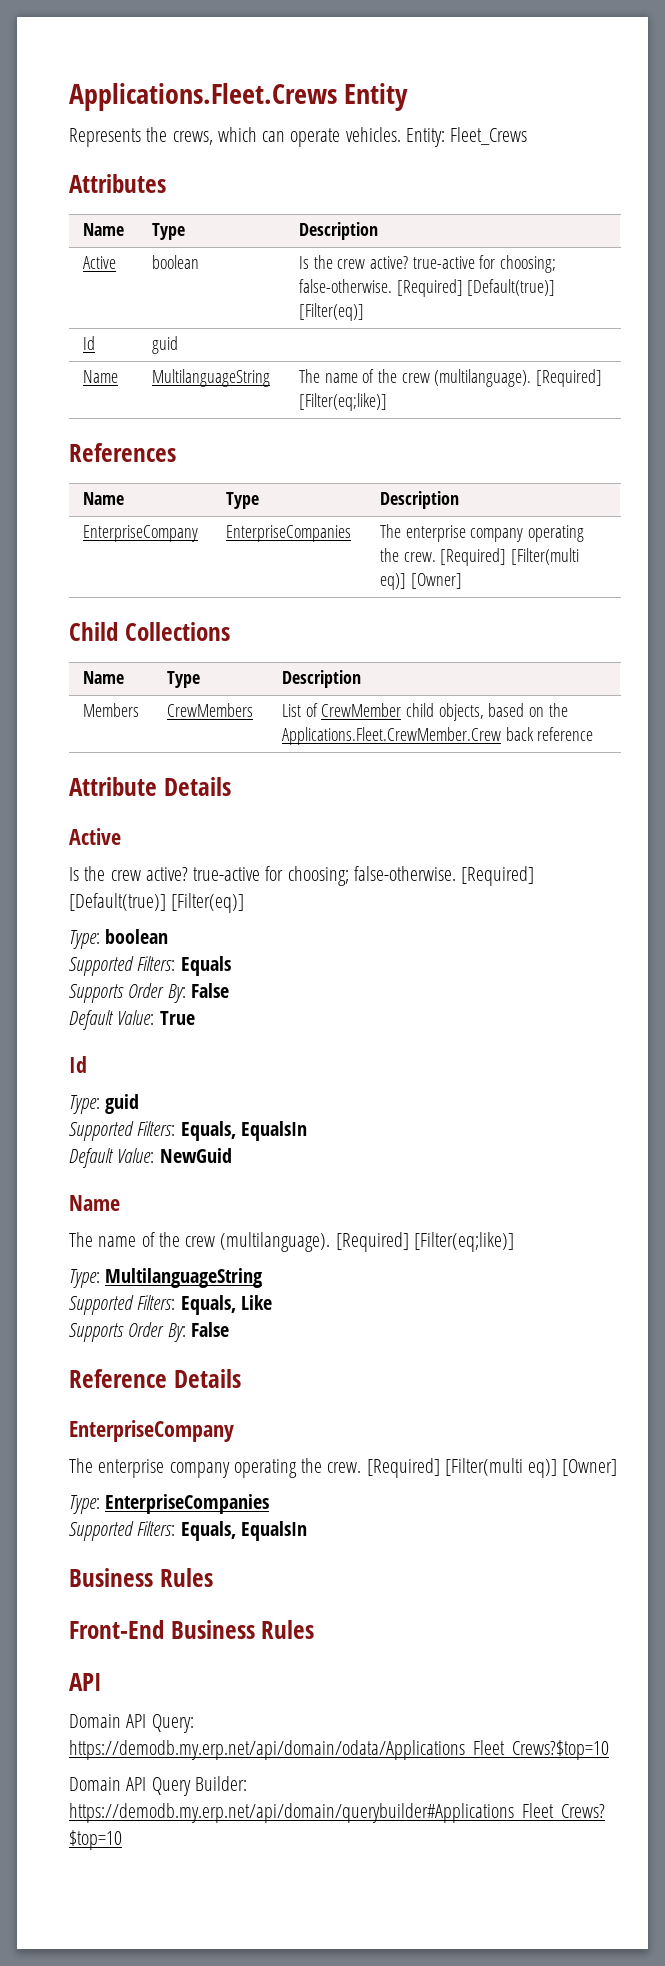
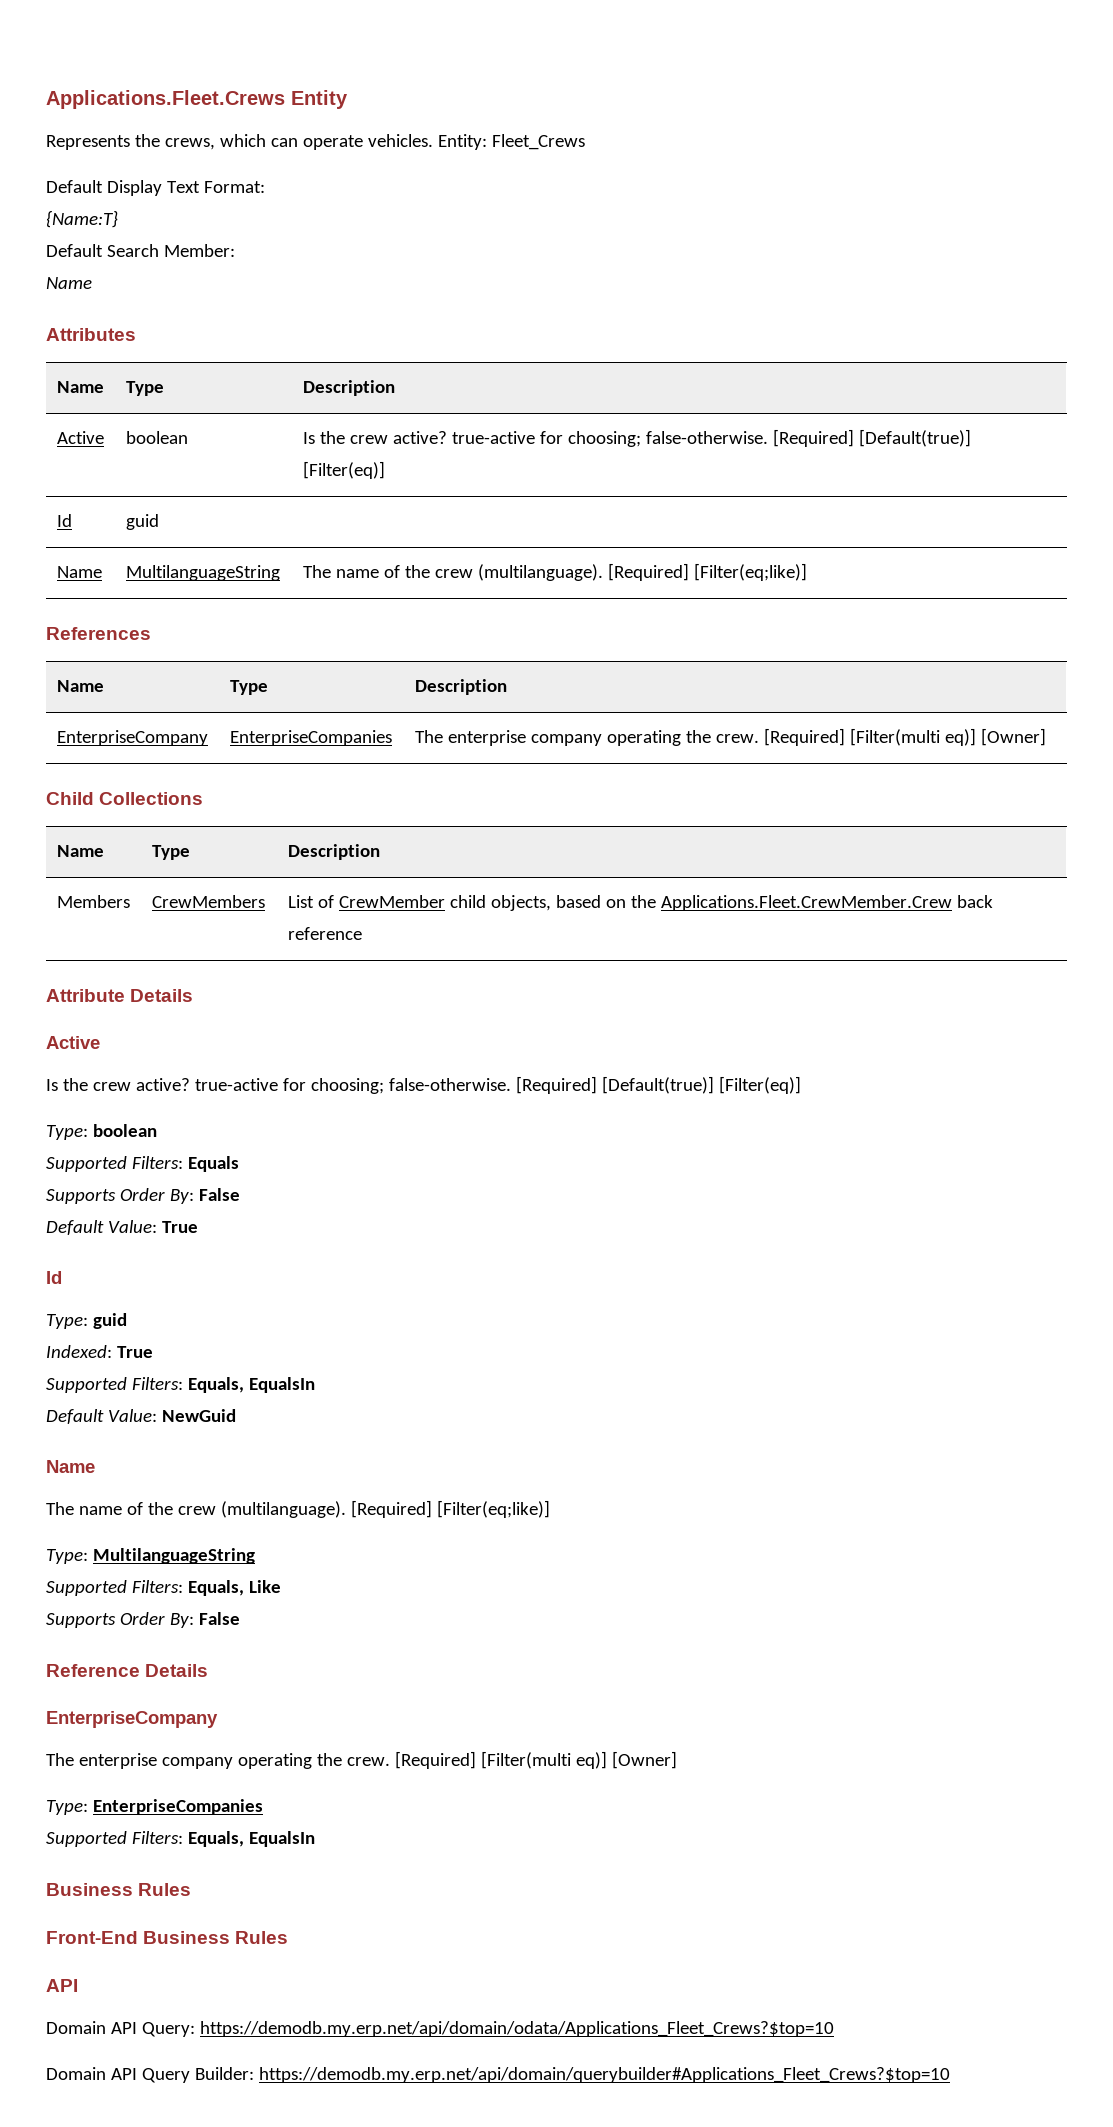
+ Default Display Text Format:
+ {Name:T}
+ Default Search Member:
+ Name
+ Indexed: True

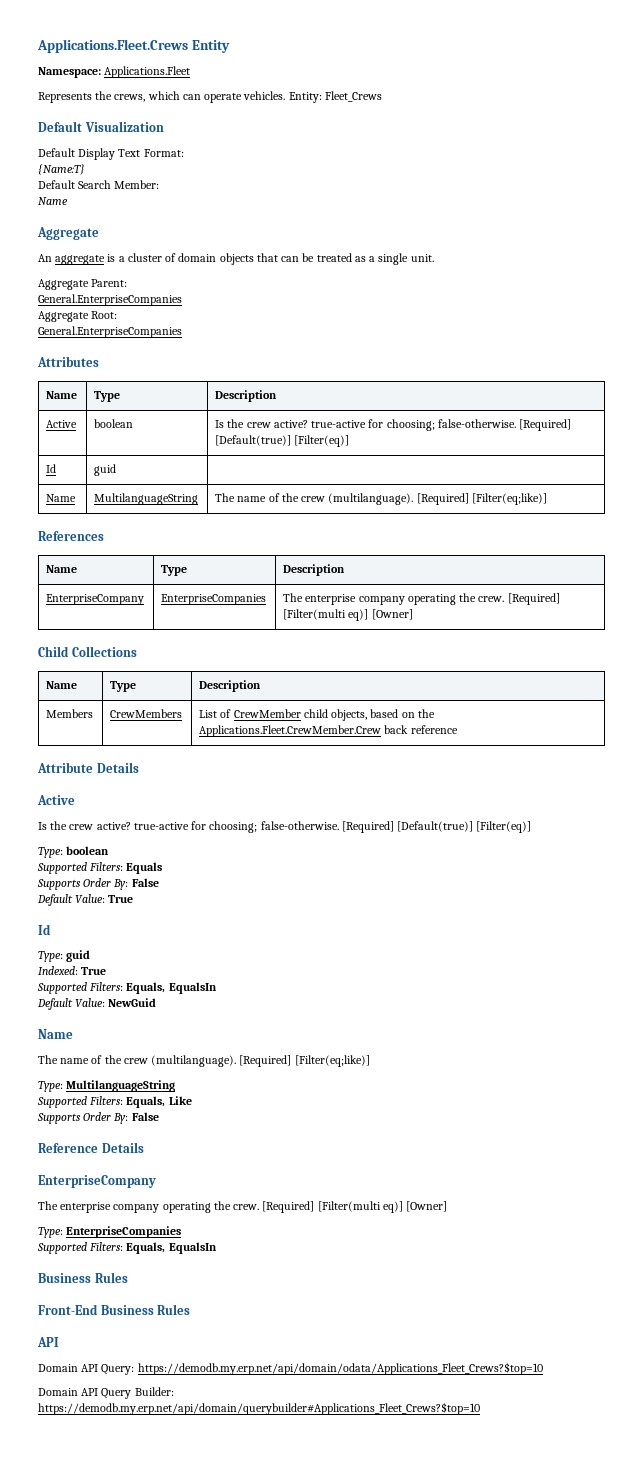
+ Namespace: Applications.Fleet
+ Default Visualization
  Default Search Member:
  Name
+ Aggregate
+ An aggregate is a cluster of domain objects that can be treated as a single unit.
+ Aggregate Parent:
+ General.EnterpriseCompanies
+ Aggregate Root:
+ General.EnterpriseCompanies

